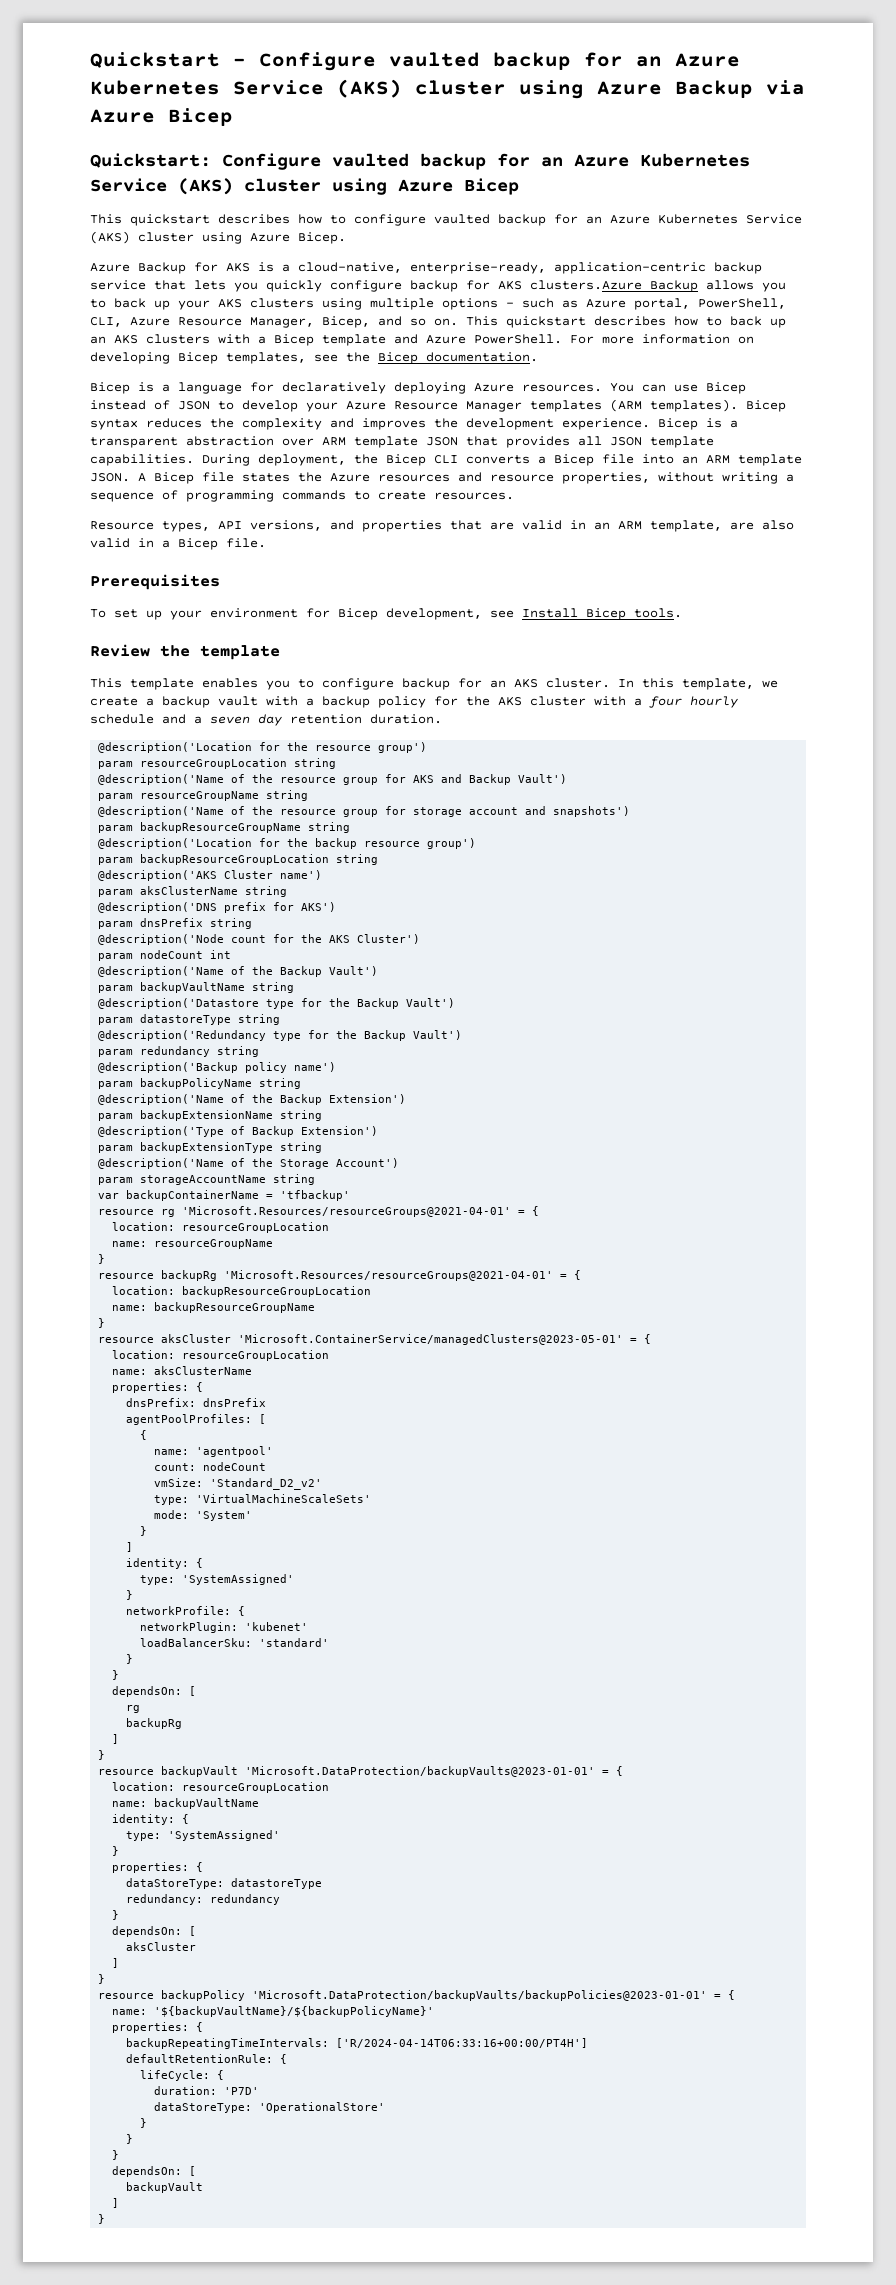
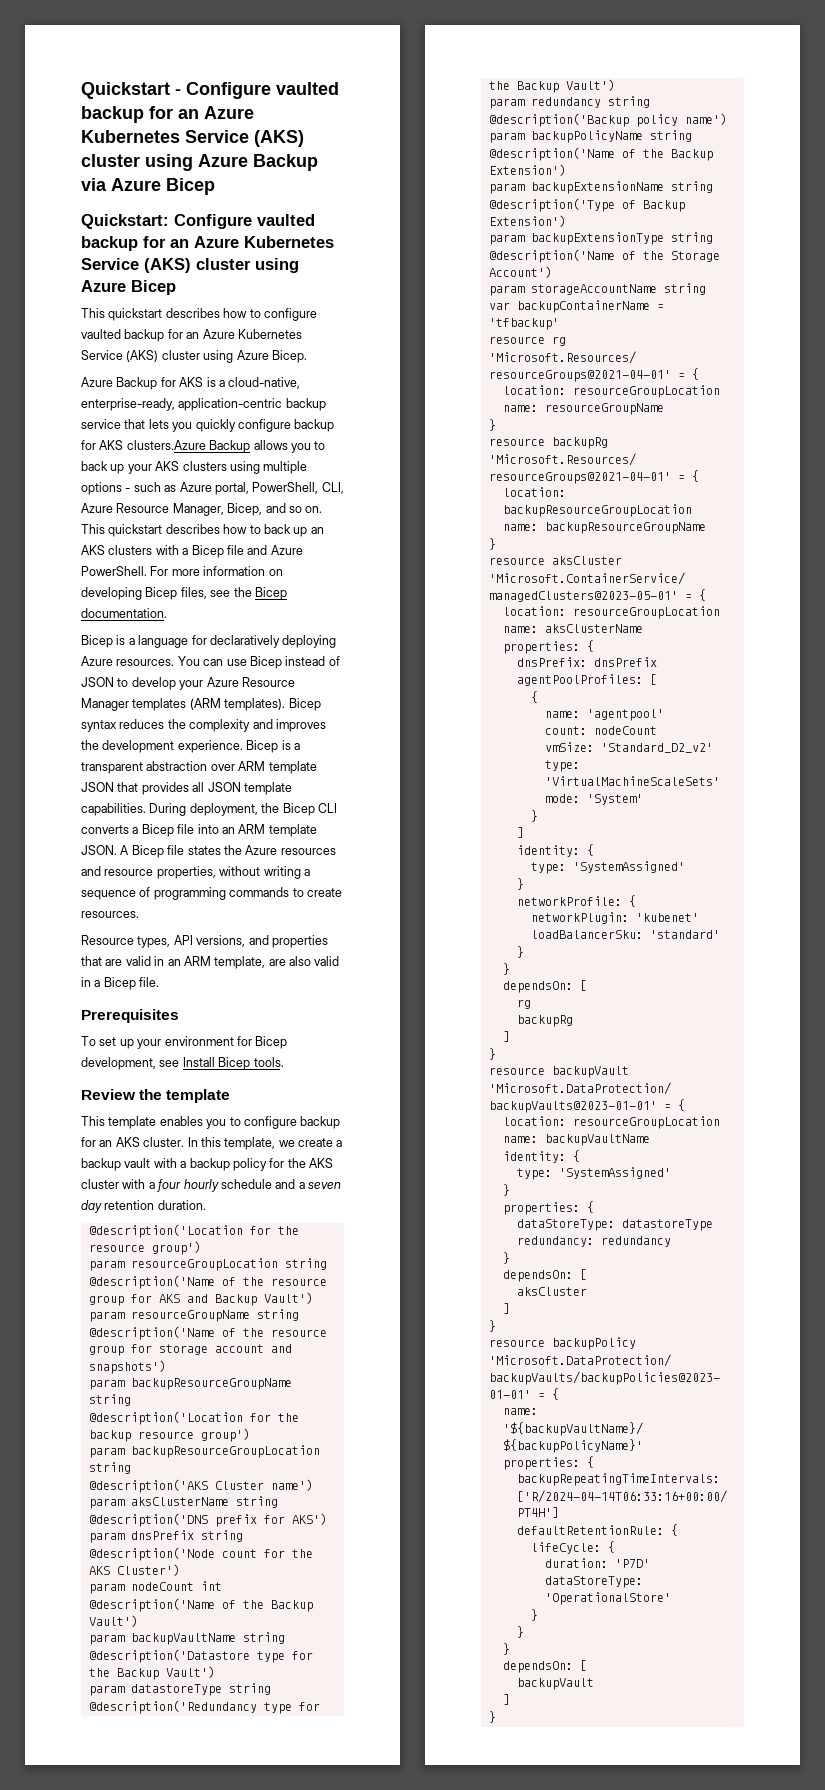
- This quickstart describes how to back up an AKS clusters with a Bicep template and Azure PowerShell.
+ This quickstart describes how to back up an AKS clusters with a Bicep file and Azure PowerShell.
- For more information on developing Bicep templates, see the Bicep documentation.
+ For more information on developing Bicep files, see the Bicep documentation.

